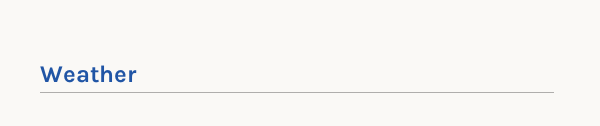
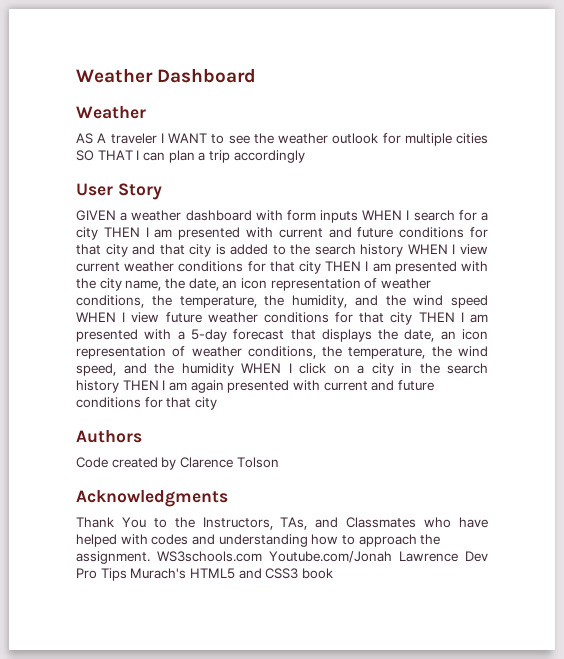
+ Weather Dashboard
  Weather
+ AS A traveler I WANT to see the weather outlook for multiple cities SO THAT I can plan a trip accordingly
+ User Story
+ GIVEN a weather dashboard with form inputs WHEN I search for a city THEN I am presented with current and future conditions for that city and that city is added to the search history WHEN I view current weather conditions for that city THEN I am presented with the city name, the date, an icon representation of weather conditions, the temperature, the humidity, and the wind speed WHEN I view future weather conditions for that city THEN I am presented with a 5-day forecast that displays the date, an icon representation of weather conditions, the temperature, the wind speed, and the humidity WHEN I click on a city in the search history THEN I am again presented with current and future conditions for that city
+ Authors
+ Code created by Clarence Tolson
+ Acknowledgments
+ Thank You to the Instructors, TAs, and Classmates who have helped with codes and understanding how to approach the assignment. WS3schools.com Youtube.com/Jonah Lawrence Dev Pro Tips Murach's HTML5 and CSS3 book

